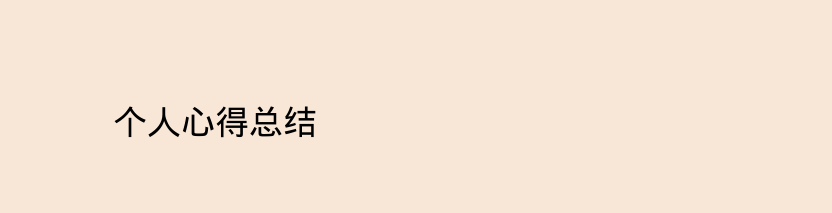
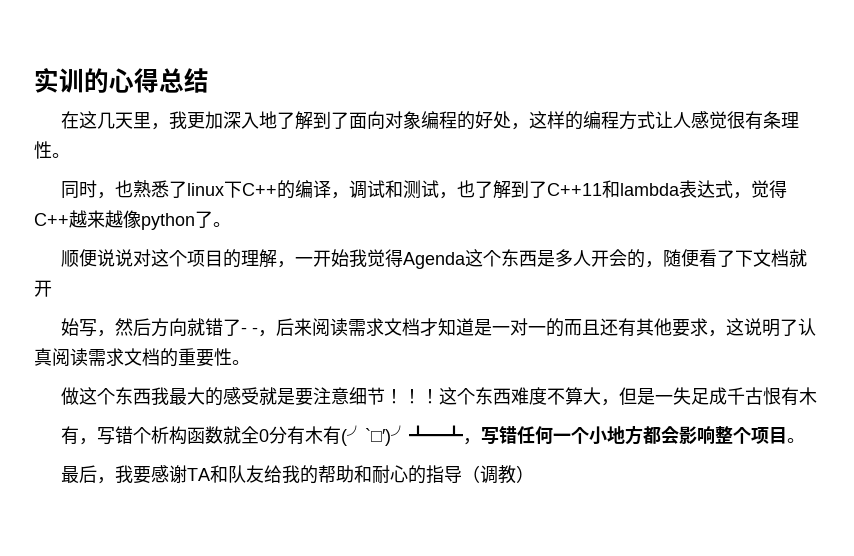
- 个人心得总结
+ 实训的心得总结
+ 在这几天里，我更加深入地了解到了面向对象编程的好处，这样的编程方式让人感觉很有条理性。
+ 同时，也熟悉了linux下C++的编译，调试和测试，也了解到了C++11和lambda表达式，觉得C++越来越像python了。
+ 顺便说说对这个项目的理解，一开始我觉得Agenda这个东西是多人开会的，随便看了下文档就开
+ 始写，然后方向就错了- -，后来阅读需求文档才知道是一对一的而且还有其他要求，这说明了认真阅读需求文档的重要性。
+ 做这个东西我最大的感受就是要注意细节！！！这个东西难度不算大，但是一失足成千古恨有木
+ 有，写错个析构函数就全0分有木有(╯`□′)╯┻━┻，写错任何一个小地方都会影响整个项目。
+ 最后，我要感谢TA和队友给我的帮助和耐心的指导（调教）

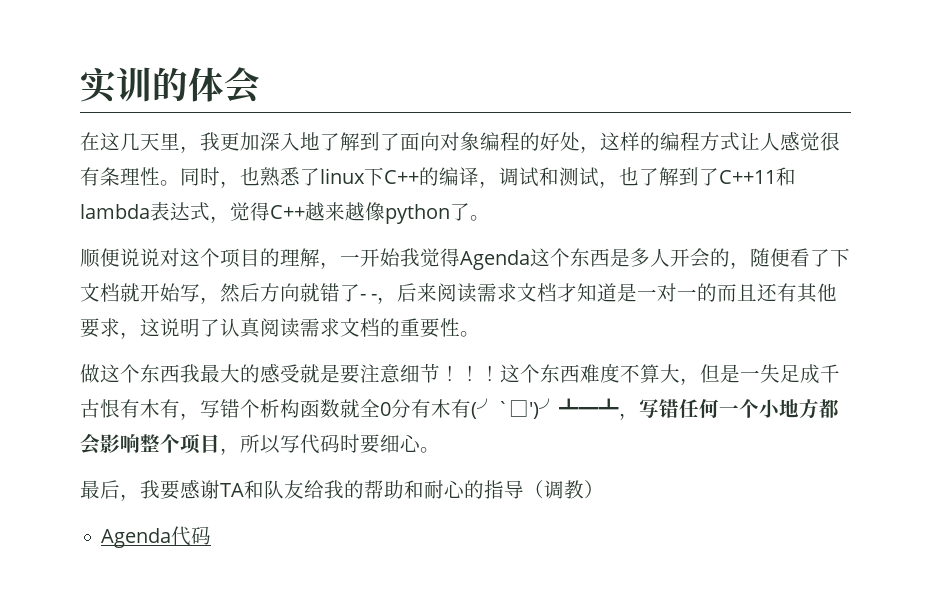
- 实训的心得总结
+ 实训的体会
- 在这几天里，我更加深入地了解到了面向对象编程的好处，这样的编程方式让人感觉很有条理性。
- 同时，也熟悉了linux下C++的编译，调试和测试，也了解到了C++11和lambda表达式，觉得C++越来越像python了。
+ 在这几天里，我更加深入地了解到了面向对象编程的好处，这样的编程方式让人感觉很有条理性。同时，也熟悉了linux下C++的编译，调试和测试，也了解到了C++11和lambda表达式，觉得C++越来越像python了。
- 顺便说说对这个项目的理解，一开始我觉得Agenda这个东西是多人开会的，随便看了下文档就开
- 始写，然后方向就错了- -，后来阅读需求文档才知道是一对一的而且还有其他要求，这说明了认真阅读需求文档的重要性。
+ 顺便说说对这个项目的理解，一开始我觉得Agenda这个东西是多人开会的，随便看了下文档就开始写，然后方向就错了- -，后来阅读需求文档才知道是一对一的而且还有其他要求，这说明了认真阅读需求文档的重要性。
- 这个东西难度不算大，但是一失足成千古恨有木
- 有，写错个析构函数就全0分有木有(╯`□′)╯┻━┻，写错任何一个小地方都会影响整个项目。
+ 这个东西难度不算大，但是一失足成千古恨有木有，写错个析构函数就全0分有木有(╯`□′)╯┻━┻，写错任何一个小地方都会影响整个项目，所以写代码时要细心。
+ Agenda代码

